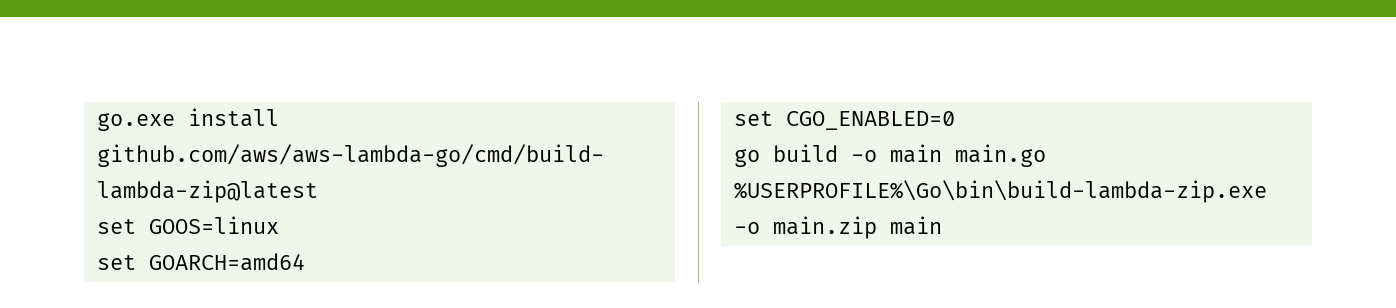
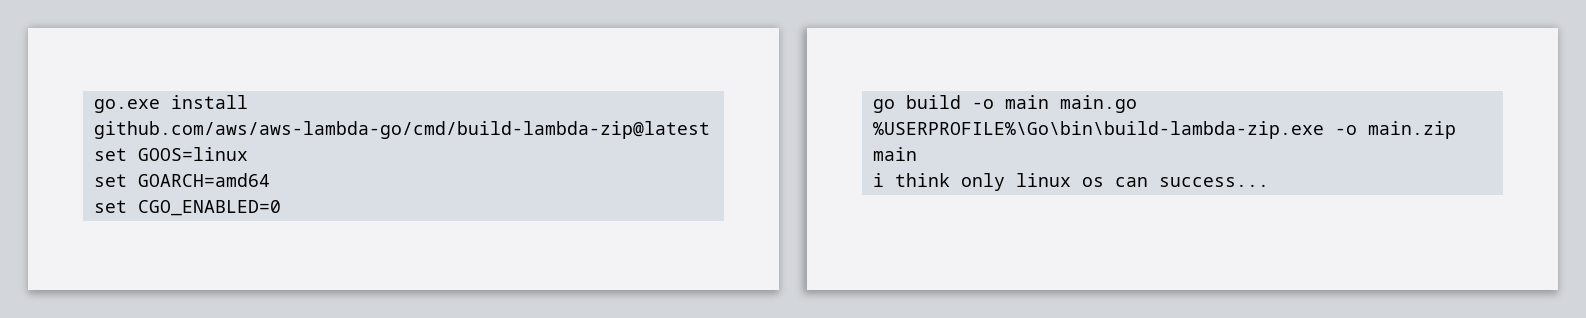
+ i think only linux os can success...

